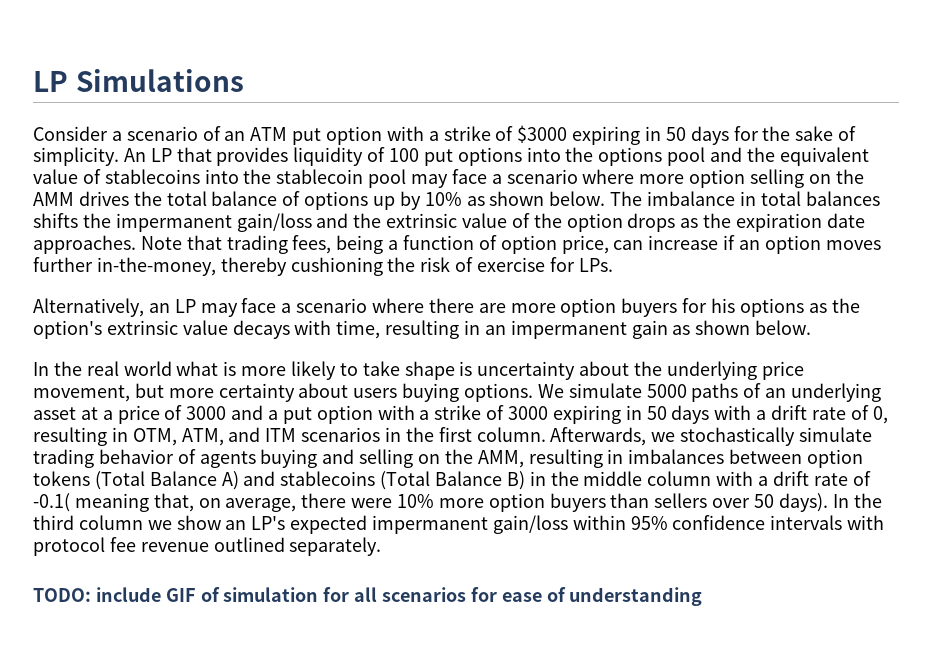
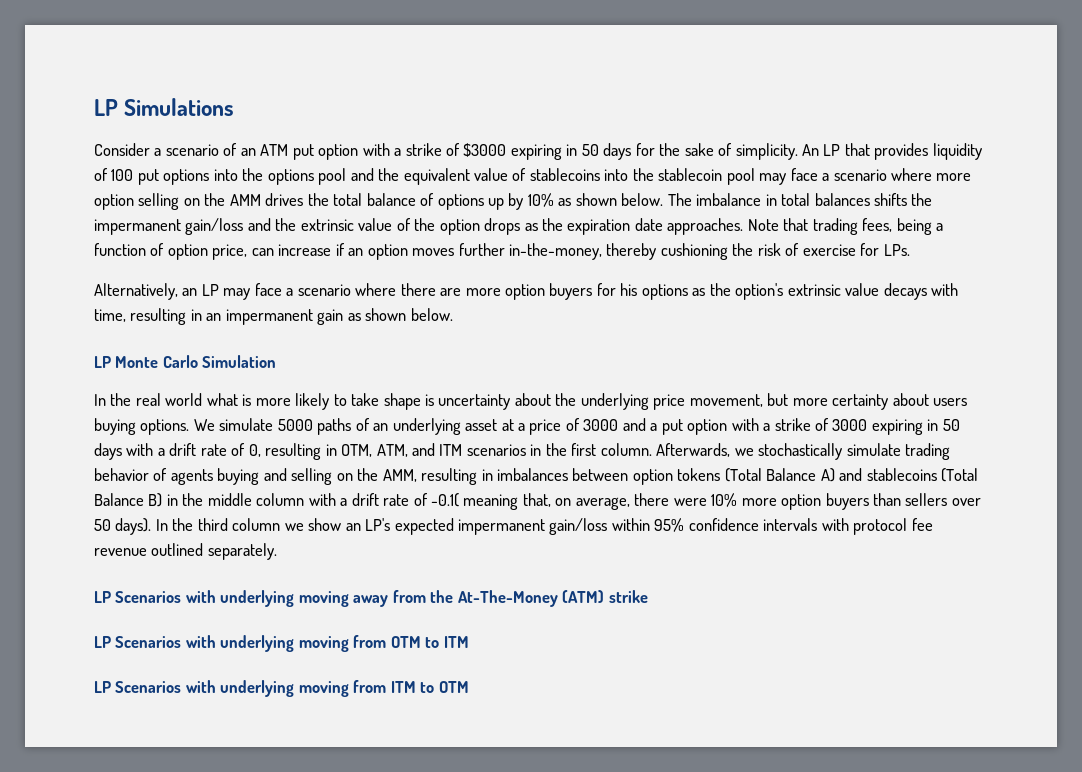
+ LP Monte Carlo Simulation
- TODO: include GIF of simulation for all scenarios for ease of understanding
+ LP Scenarios with underlying moving away from the At-The-Money (ATM) strike
+ LP Scenarios with underlying moving from OTM to ITM
+ LP Scenarios with underlying moving from ITM to OTM

